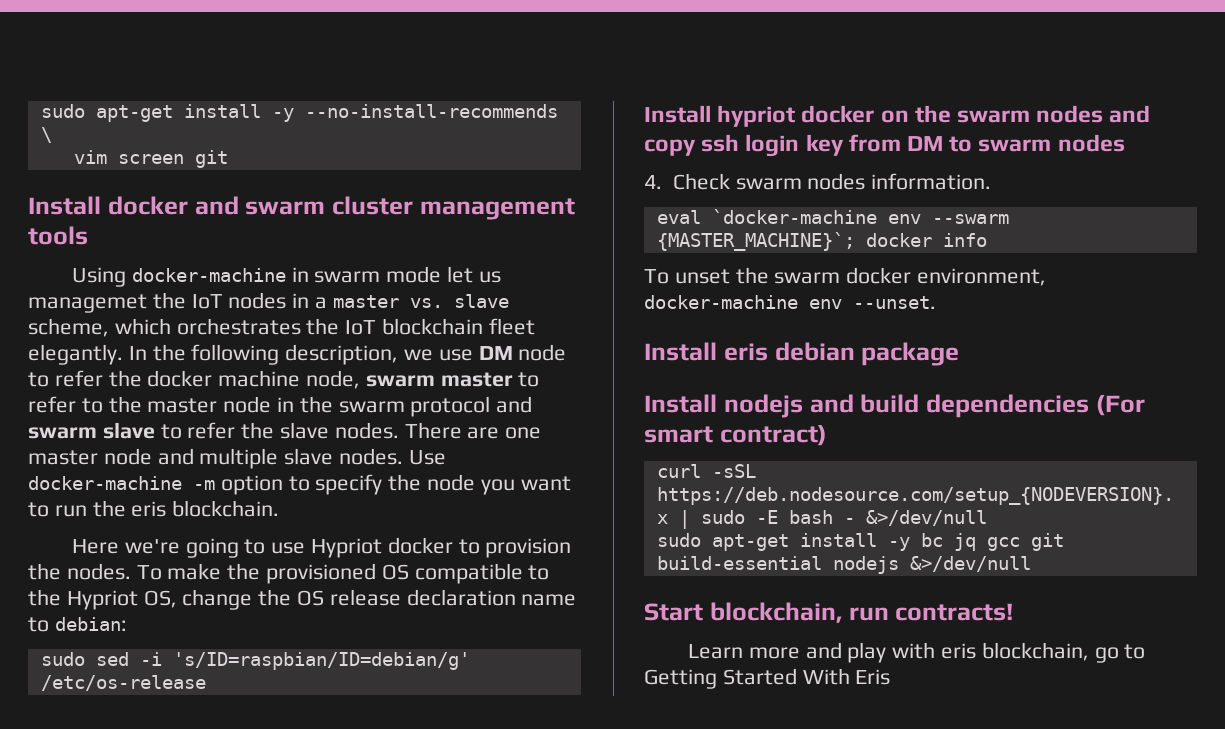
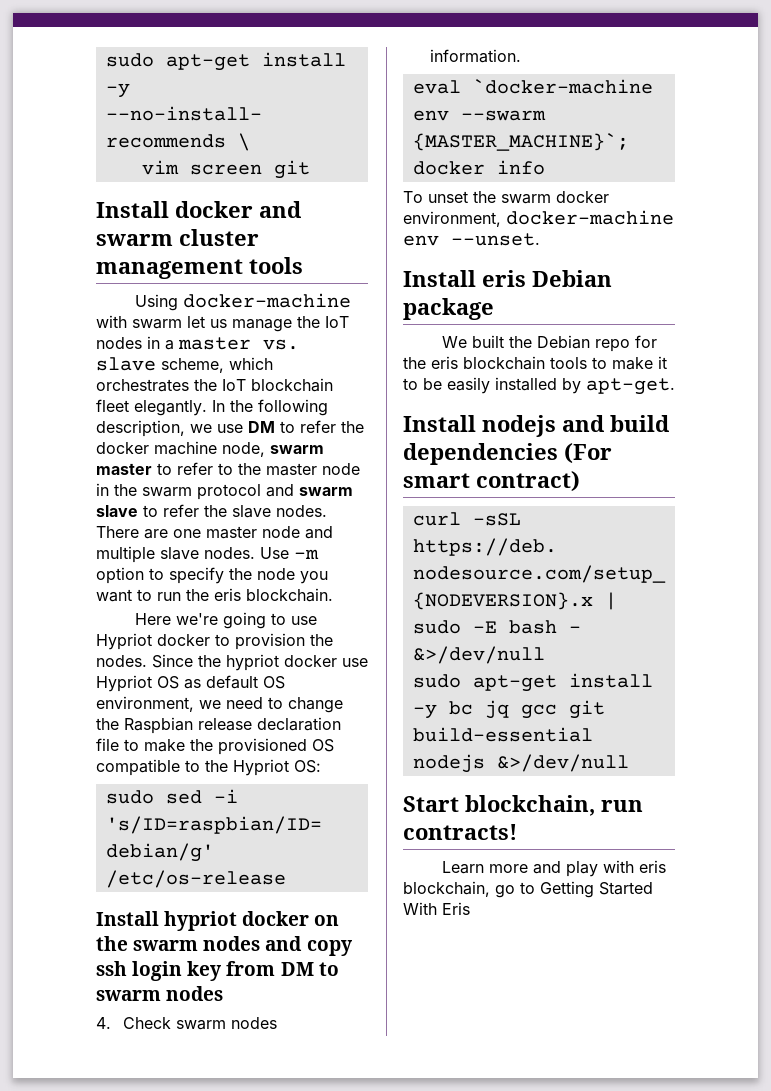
- Using docker-machine in swarm mode let us managemet the IoT nodes in a master vs. slave scheme, which orchestrates the IoT blockchain fleet elegantly.
+ Using docker-machine with swarm let us manage the IoT nodes in a master vs. slave scheme, which orchestrates the IoT blockchain fleet elegantly.
- In the following description, we use DM node to refer the docker machine node, swarm master to refer to the master node in the swarm protocol and swarm slave to refer the slave nodes.
+ In the following description, we use DM to refer the docker machine node, swarm master to refer to the master node in the swarm protocol and swarm slave to refer the slave nodes.
- Use docker-machine -m option to specify the node you want to run the eris blockchain.
+ Use -m option to specify the node you want to run the eris blockchain.
- To make the provisioned OS compatible to the Hypriot OS, change the OS release declaration name to debian:
+ Since the hypriot docker use Hypriot OS as default OS environment, we need to change the Raspbian release declaration file to make the provisioned OS compatible to the Hypriot OS:
- Install eris debian package
+ Install eris Debian package
+ We built the Debian repo for the eris blockchain tools to make it to be easily installed by apt-get.

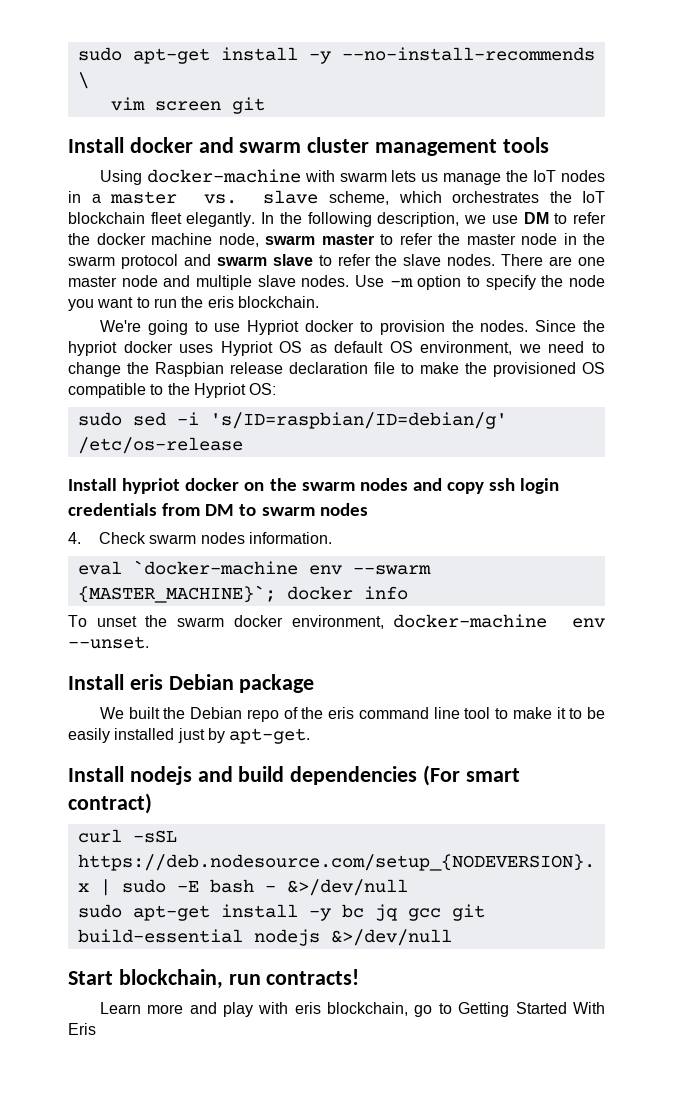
- Using docker-machine with swarm let us manage the IoT nodes in a master vs. slave scheme, which orchestrates the IoT blockchain fleet elegantly.
+ Using docker-machine with swarm lets us manage the IoT nodes in a master vs. slave scheme, which orchestrates the IoT blockchain fleet elegantly.
- In the following description, we use DM to refer the docker machine node, swarm master to refer to the master node in the swarm protocol and swarm slave to refer the slave nodes.
+ In the following description, we use DM to refer the docker machine node, swarm master to refer the master node in the swarm protocol and swarm slave to refer the slave nodes.
- Here we're going to use Hypriot docker to provision the nodes.
+ We're going to use Hypriot docker to provision the nodes.
- Since the hypriot docker use Hypriot OS as default OS environment, we need to change the Raspbian release declaration file to make the provisioned OS compatible to the Hypriot OS:
+ Since the hypriot docker uses Hypriot OS as default OS environment, we need to change the Raspbian release declaration file to make the provisioned OS compatible to the Hypriot OS:
- Install hypriot docker on the swarm nodes and copy ssh login key from DM to swarm nodes
+ Install hypriot docker on the swarm nodes and copy ssh login credentials from DM to swarm nodes
- We built the Debian repo for the eris blockchain tools to make it to be easily installed by apt-get.
+ We built the Debian repo of the eris command line tool to make it to be easily installed just by apt-get.

